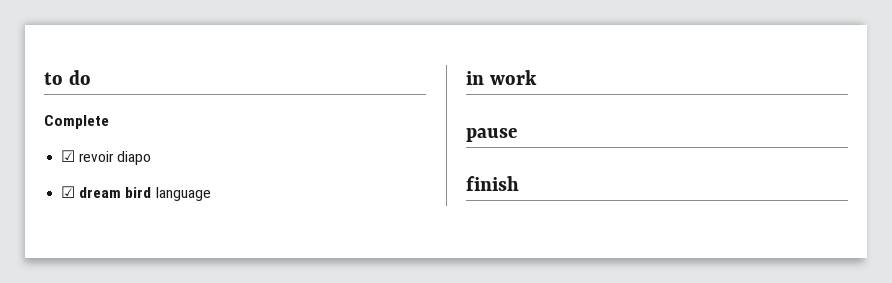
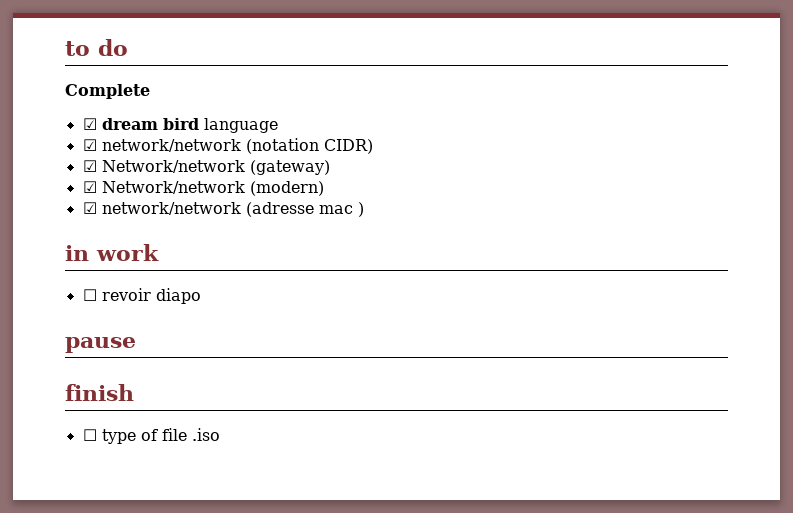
- ☑ revoir diapo
+ ☑ network/network (notation CIDR)
+ ☑ Network/network (gateway)
+ ☑ Network/network (modern)
+ ☑ network/network (adresse mac )
+ ☐ revoir diapo
+ ☐ type of file .iso

